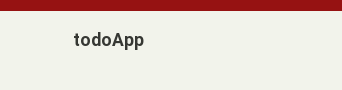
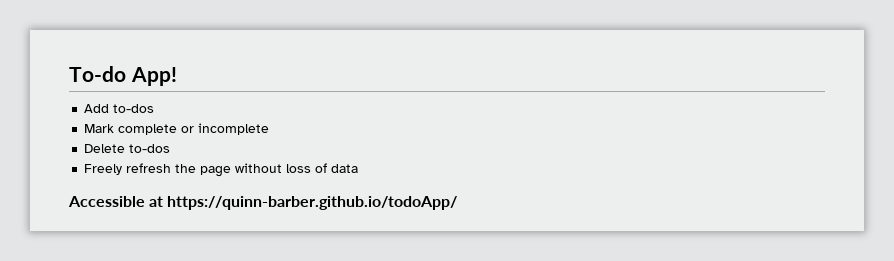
- todoApp
+ To-do App!
+ Add to-dos
+ Mark complete or incomplete
+ Delete to-dos
+ Freely refresh the page without loss of data
+ Accessible at https://quinn-barber.github.io/todoApp/

